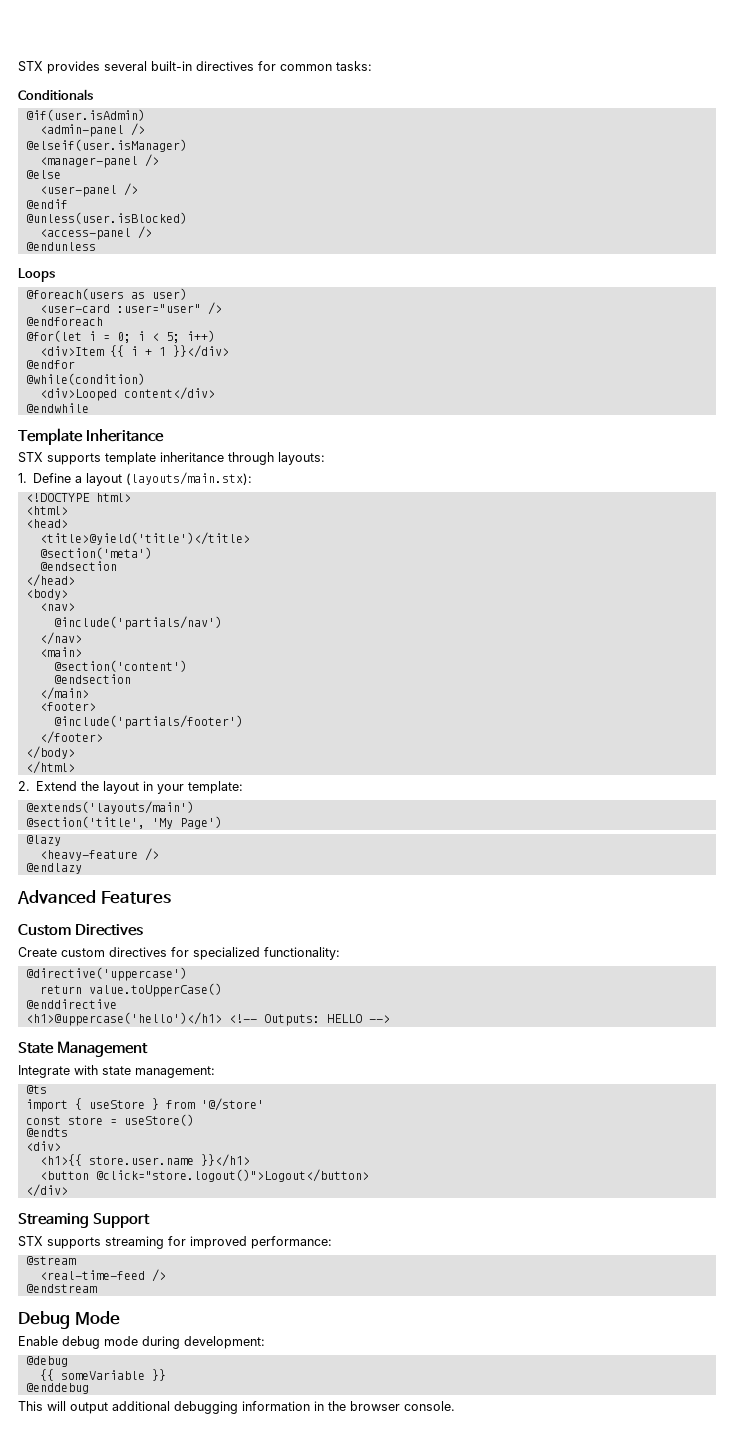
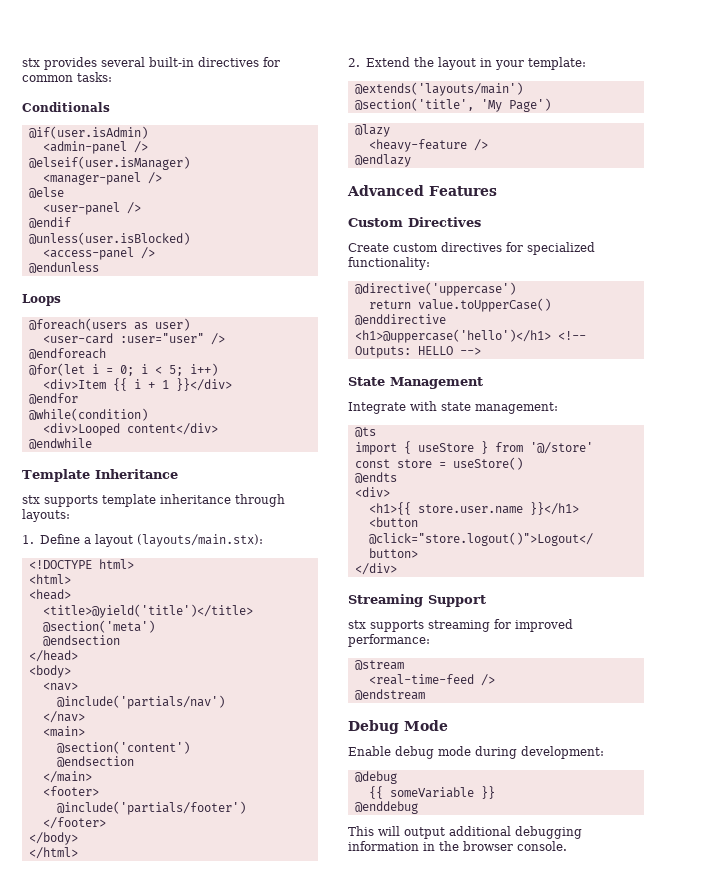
- STX provides several built-in directives for common tasks:
+ stx provides several built-in directives for common tasks:
- STX supports template inheritance through layouts:
+ stx supports template inheritance through layouts:
- STX supports streaming for improved performance:
+ stx supports streaming for improved performance:

